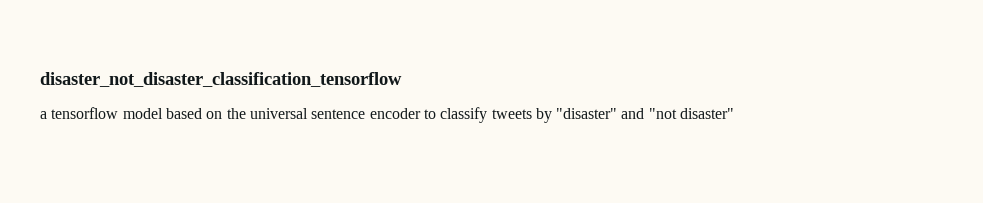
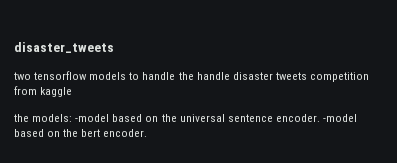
- disaster_not_disaster_classification_tensorflow
- a tensorflow model based on the universal sentence encoder to classify tweets by "disaster" and "not disaster"
+ disaster_tweets
+ two tensorflow models to handle the handle disaster tweets competition from kaggle
+ the models: -model based on the universal sentence encoder. -model based on the bert encoder.

